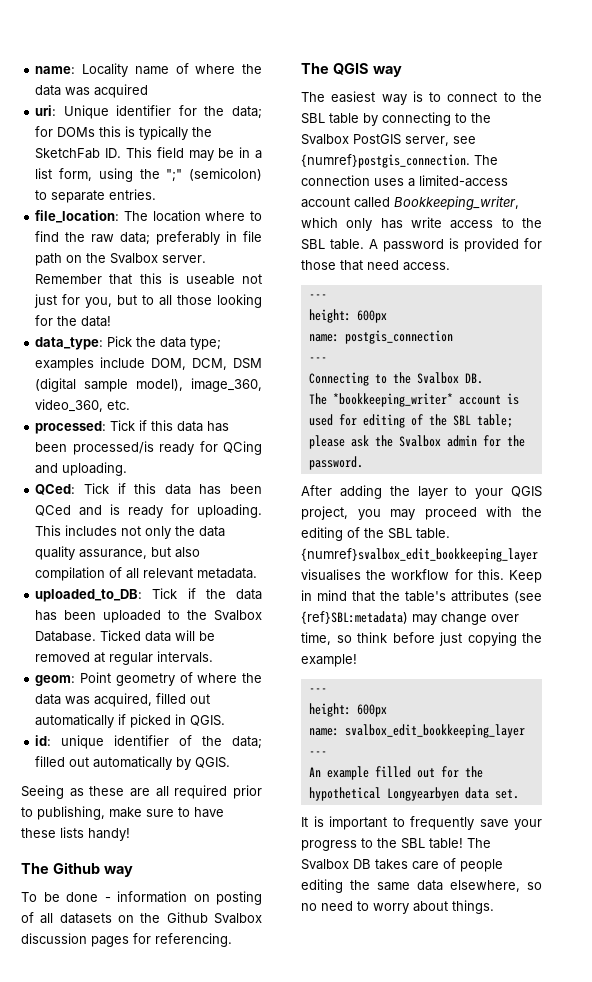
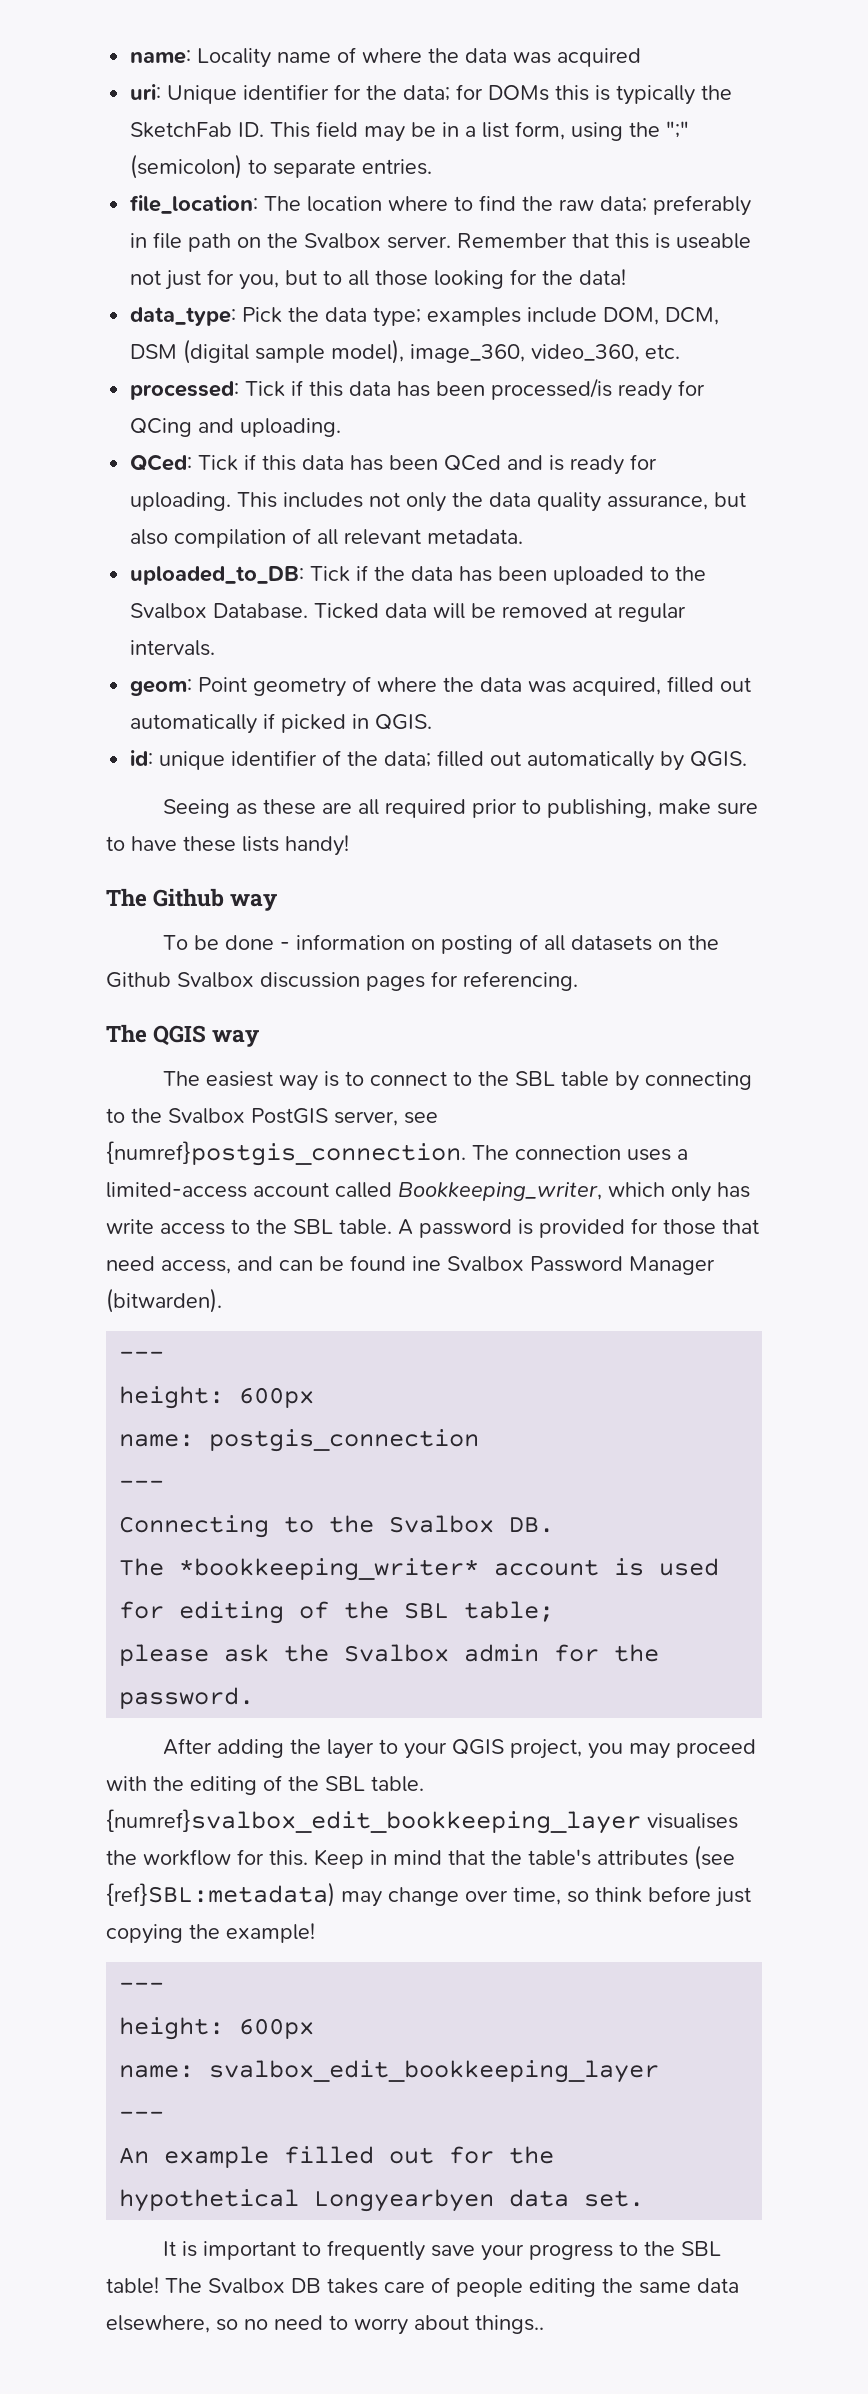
- A password is provided for those that need access.
+ A password is provided for those that need access, and can be found ine Svalbox Password Manager (bitwarden).
- The Svalbox DB takes care of people editing the same data elsewhere, so no need to worry about things.
+ The Svalbox DB takes care of people editing the same data elsewhere, so no need to worry about things..

